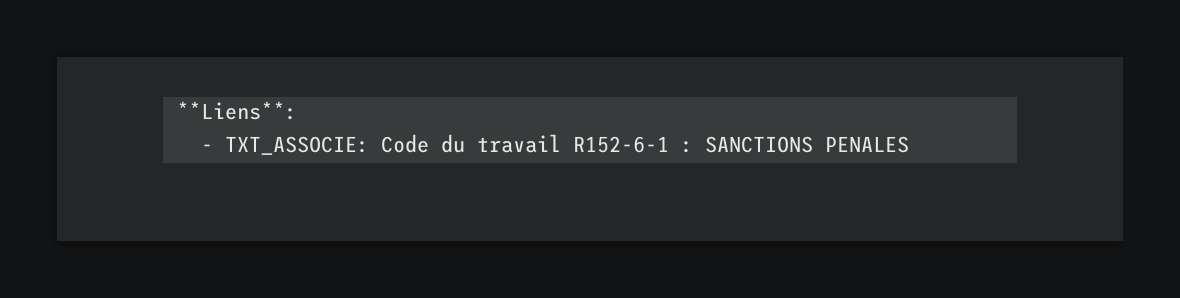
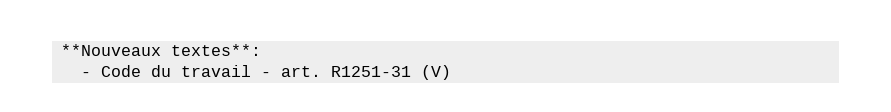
- **Liens**:
- - TXT_ASSOCIE: Code du travail R152-6-1 : SANCTIONS PENALES
+ **Nouveaux textes**:
+ - Code du travail - art. R1251-31 (V)

